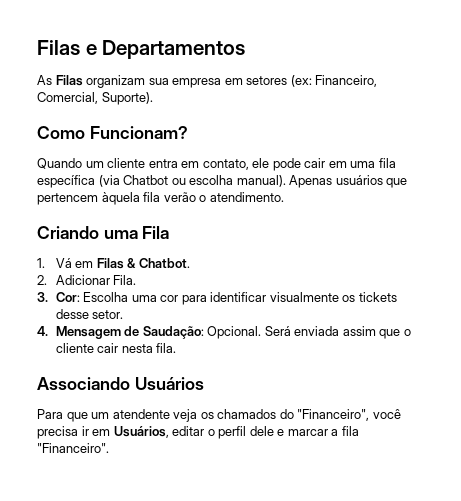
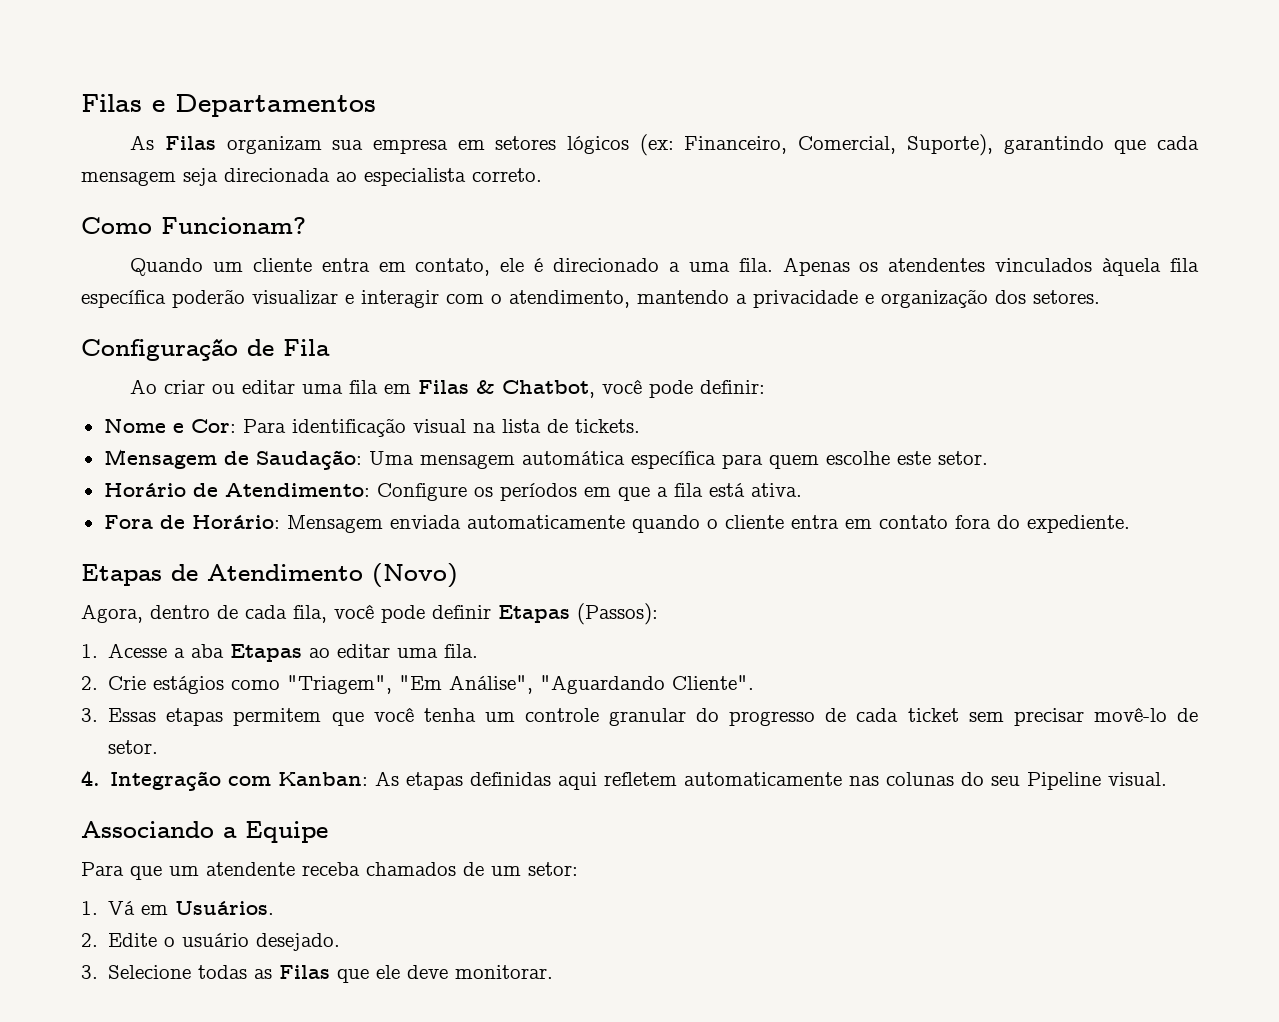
- As Filas organizam sua empresa em setores (ex: Financeiro, Comercial, Suporte).
+ As Filas organizam sua empresa em setores lógicos (ex: Financeiro, Comercial, Suporte), garantindo que cada mensagem seja direcionada ao especialista correto.
- Quando um cliente entra em contato, ele pode cair em uma fila específica (via Chatbot ou escolha manual). Apenas usuários que pertencem àquela fila verão o atendimento.
- Criando uma Fila
- 1. Vá em Filas & Chatbot.
- 2. Adicionar Fila.
- 3. Cor: Escolha uma cor para identificar visualmente os tickets desse setor.
- 4. Mensagem de Saudação: Opcional. Será enviada assim que o cliente cair nesta fila.
+ Quando um cliente entra em contato, ele é direcionado a uma fila. Apenas os atendentes vinculados àquela fila específica poderão visualizar e interagir com o atendimento, mantendo a privacidade e organização dos setores.
+ Configuração de Fila
+ Ao criar ou editar uma fila em Filas & Chatbot, você pode definir:
+ Nome e Cor: Para identificação visual na lista de tickets.
+ Mensagem de Saudação: Uma mensagem automática específica para quem escolhe este setor.
+ Horário de Atendimento: Configure os períodos em que a fila está ativa.
+ Fora de Horário: Mensagem enviada automaticamente quando o cliente entra em contato fora do expediente.
+ Etapas de Atendimento (Novo)
+ Agora, dentro de cada fila, você pode definir Etapas (Passos):
+ 1. Acesse a aba Etapas ao editar uma fila.
+ 2. Crie estágios como "Triagem", "Em Análise", "Aguardando Cliente".
+ 3. Essas etapas permitem que você tenha um controle granular do progresso de cada ticket sem precisar movê-lo de setor.
+ 4. Integração com Kanban: As etapas definidas aqui refletem automaticamente nas colunas do seu Pipeline visual.
- Associando Usuários
+ Associando a Equipe
- Para que um atendente veja os chamados do "Financeiro", você precisa ir em Usuários, editar o perfil dele e marcar a fila "Financeiro".
+ Para que um atendente receba chamados de um setor:
+ 1. Vá em Usuários.
+ 2. Edite o usuário desejado.
+ 3. Selecione todas as Filas que ele deve monitorar.

